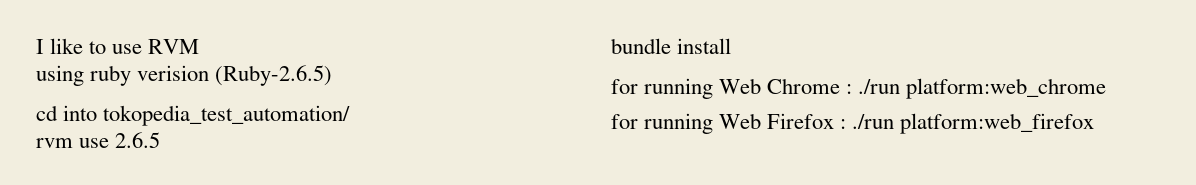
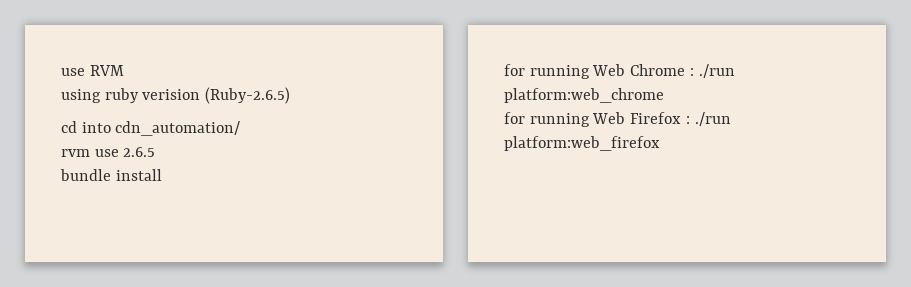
- I like to use RVM
+ use RVM
- cd into tokopedia_test_automation/
+ cd into cdn_automation/

